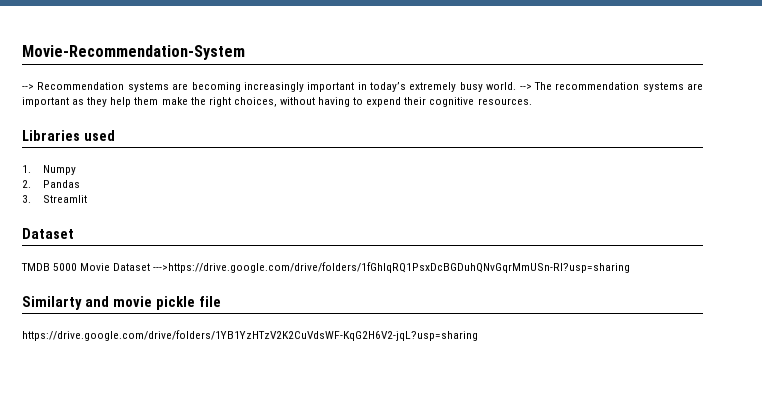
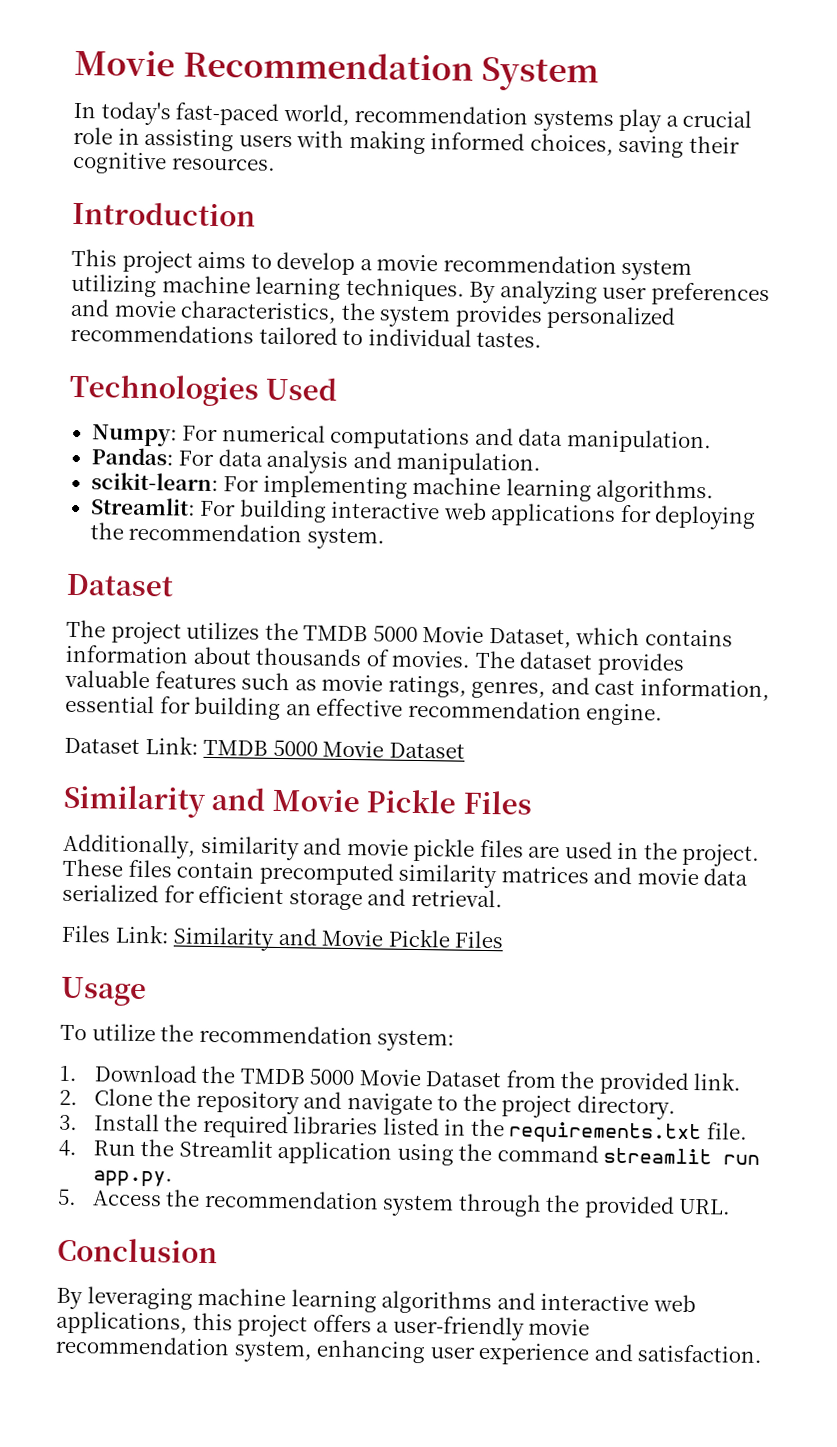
- Movie-Recommendation-System
- --> Recommendation systems are becoming increasingly important in today’s extremely busy world. --> The recommendation systems are important as they help them make the right choices, without having to expend their cognitive resources.
- Libraries used
- 1. Numpy
- 2. Pandas
- 3. Streamlit
+ Movie Recommendation System
+ In today's fast-paced world, recommendation systems play a crucial role in assisting users with making informed choices, saving their cognitive resources.
+ Introduction
+ This project aims to develop a movie recommendation system utilizing machine learning techniques. By analyzing user preferences and movie characteristics, the system provides personalized recommendations tailored to individual tastes.
+ Technologies Used
+ Numpy: For numerical computations and data manipulation.
+ Pandas: For data analysis and manipulation.
+ scikit-learn: For implementing machine learning algorithms.
+ Streamlit: For building interactive web applications for deploying the recommendation system.
  Dataset
- TMDB 5000 Movie Dataset --->https://drive.google.com/drive/folders/1fGhIqRQ1PsxDcBGDuhQNvGqrMmUSn-RI?usp=sharing
- Similarty and movie pickle file
- https://drive.google.com/drive/folders/1YB1YzHTzV2K2CuVdsWF-KqG2H6V2-jqL?usp=sharing
+ The project utilizes the TMDB 5000 Movie Dataset, which contains information about thousands of movies. The dataset provides valuable features such as movie ratings, genres, and cast information, essential for building an effective recommendation engine.
+ Dataset Link: TMDB 5000 Movie Dataset
+ Similarity and Movie Pickle Files
+ Additionally, similarity and movie pickle files are used in the project. These files contain precomputed similarity matrices and movie data serialized for efficient storage and retrieval.
+ Files Link: Similarity and Movie Pickle Files
+ Usage
+ To utilize the recommendation system:
+ 1. Download the TMDB 5000 Movie Dataset from the provided link.
+ 2. Clone the repository and navigate to the project directory.
+ 3. Install the required libraries listed in the requirements.txt file.
+ 4. Run the Streamlit application using the command streamlit run app.py.
+ 5. Access the recommendation system through the provided URL.
+ Conclusion
+ By leveraging machine learning algorithms and interactive web applications, this project offers a user-friendly movie recommendation system, enhancing user experience and satisfaction.

